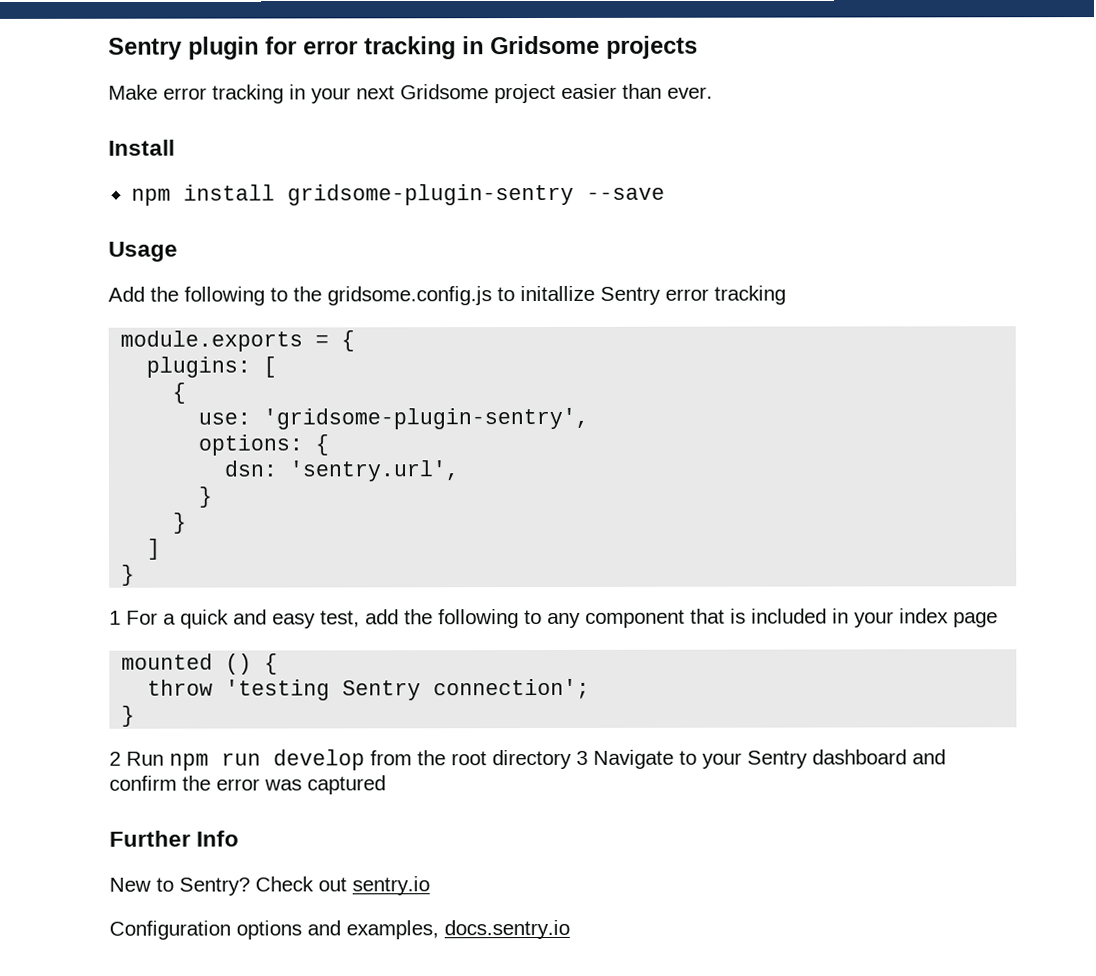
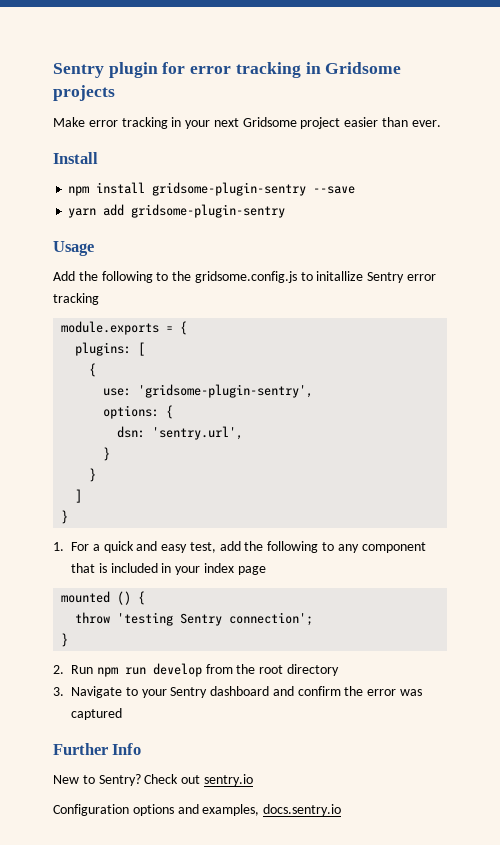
+ yarn add gridsome-plugin-sentry
- 1 For a quick and easy test, add the following to any component that is included in your index page
+ 1. For a quick and easy test, add the following to any component that is included in your index page
- 2 Run npm run develop from the root directory 3 Navigate to your Sentry dashboard and confirm the error was captured
+ 2. Run npm run develop from the root directory
+ 3. Navigate to your Sentry dashboard and confirm the error was captured

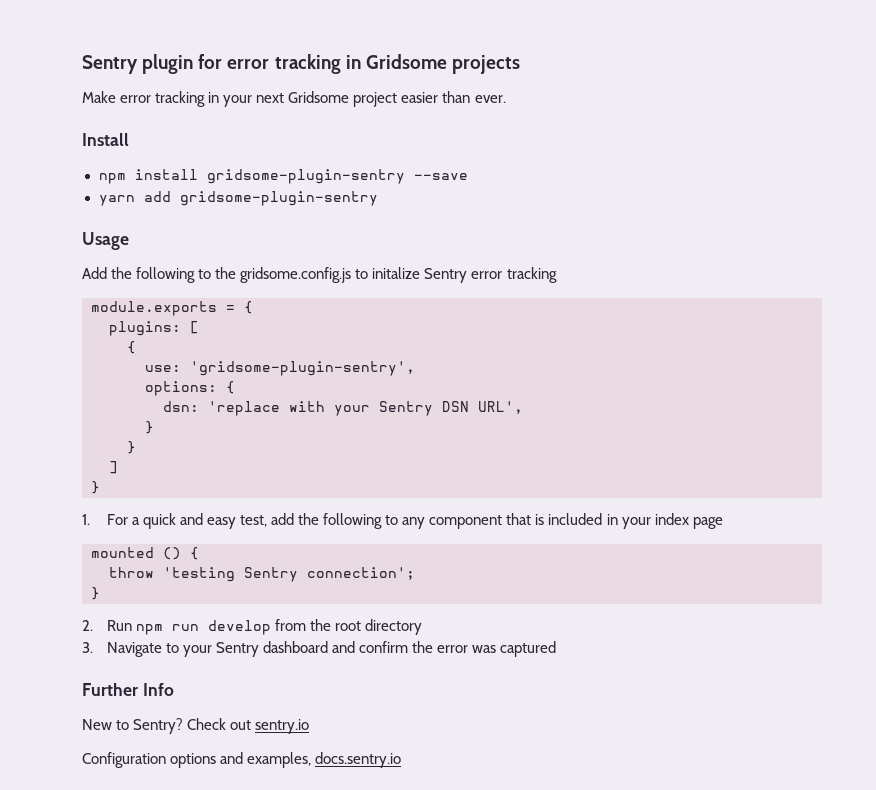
- Add the following to the gridsome.config.js to initallize Sentry error tracking
+ Add the following to the gridsome.config.js to initalize Sentry error tracking
- dsn: 'sentry.url',
+ dsn: 'replace with your Sentry DSN URL',

